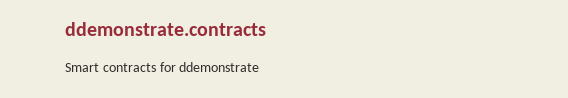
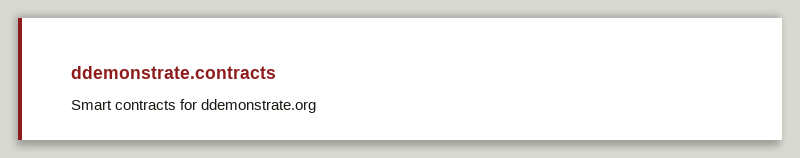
- Smart contracts for ddemonstrate
+ Smart contracts for ddemonstrate.org

